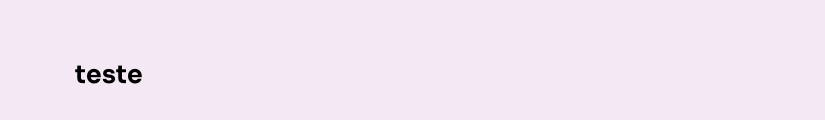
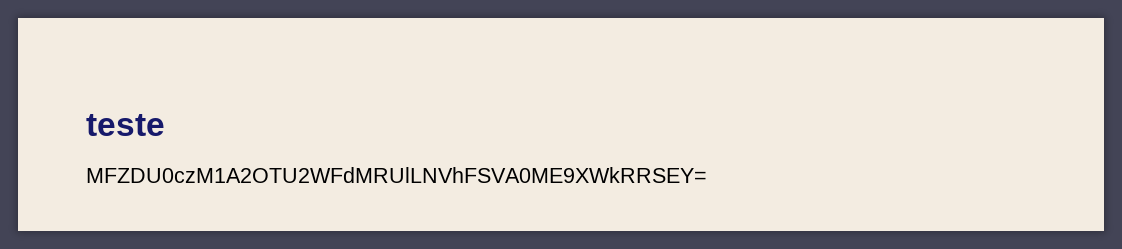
+ MFZDU0czM1A2OTU2WFdMRUlLNVhFSVA0ME9XWkRRSEY=

